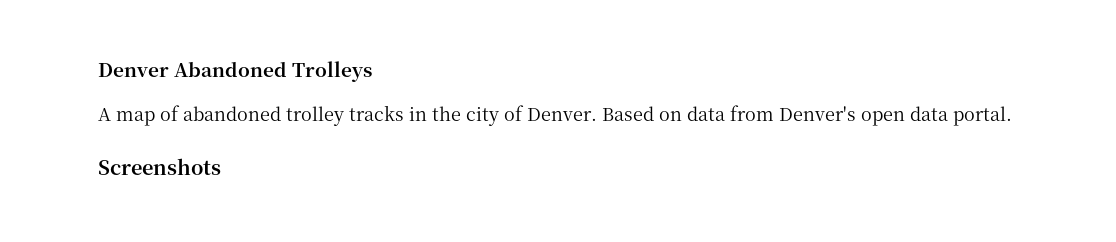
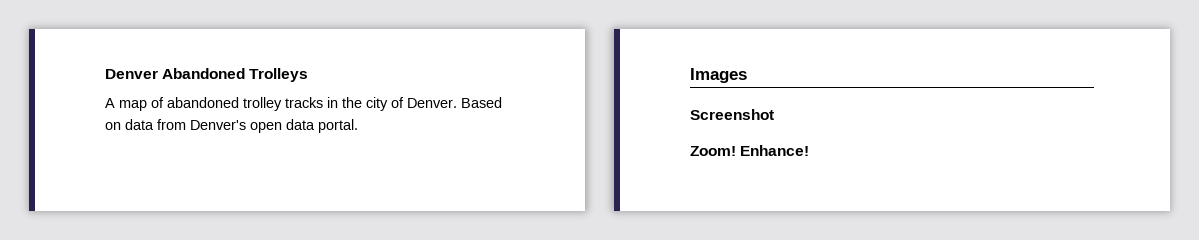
- Screenshots
+ Images
+ Screenshot
+ Zoom! Enhance!

